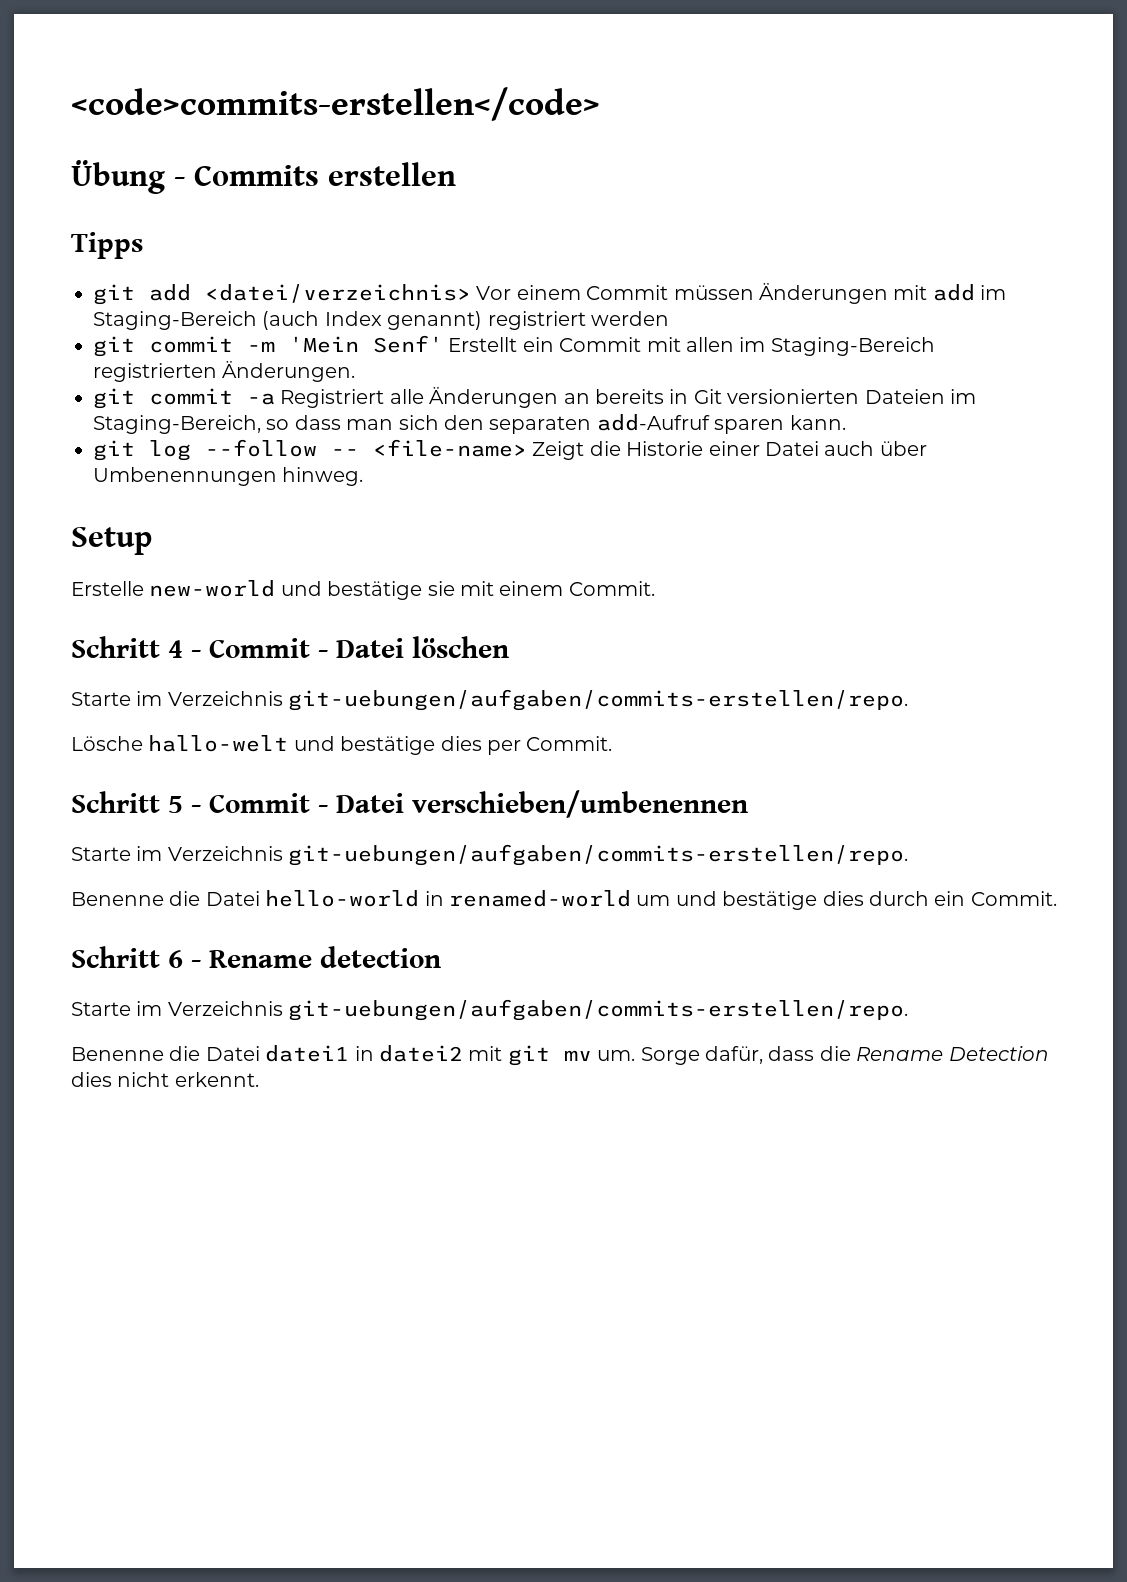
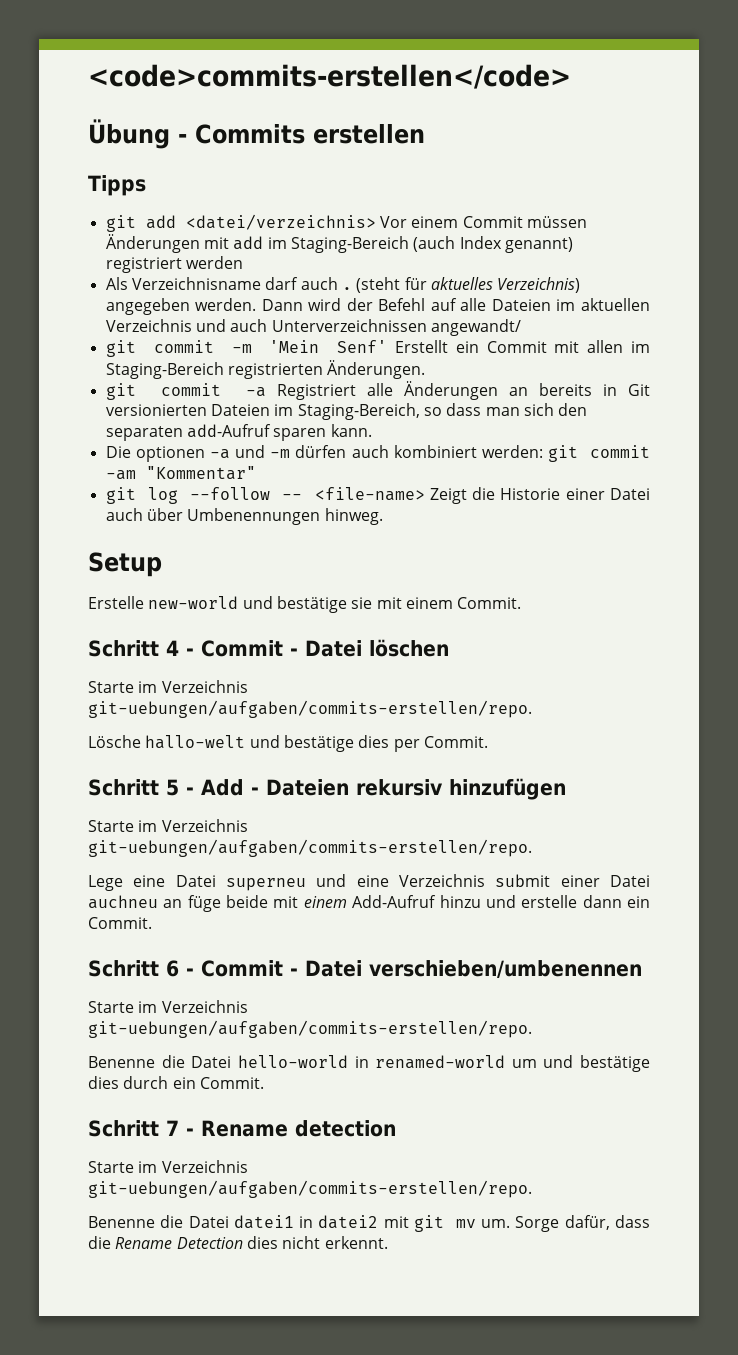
+ Als Verzeichnisname darf auch . (steht für aktuelles Verzeichnis) angegeben werden. Dann wird der Befehl auf alle Dateien im aktuellen Verzeichnis und auch Unterverzeichnissen angewandt/
+ Die optionen -a und -m dürfen auch kombiniert werden: git commit -am "Kommentar"
- Schritt 5 - Commit - Datei verschieben/umbenennen
+ Schritt 5 - Add - Dateien rekursiv hinzufügen
+ Starte im Verzeichnis git-uebungen/aufgaben/commits-erstellen/repo.
+ Lege eine Datei superneu und eine Verzeichnis submit einer Datei auchneu an füge beide mit einem Add-Aufruf hinzu und erstelle dann ein Commit.
+ Schritt 6 - Commit - Datei verschieben/umbenennen
- Schritt 6 - Rename detection
+ Schritt 7 - Rename detection

